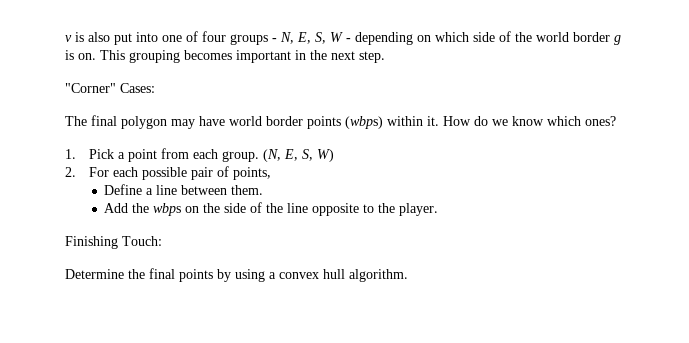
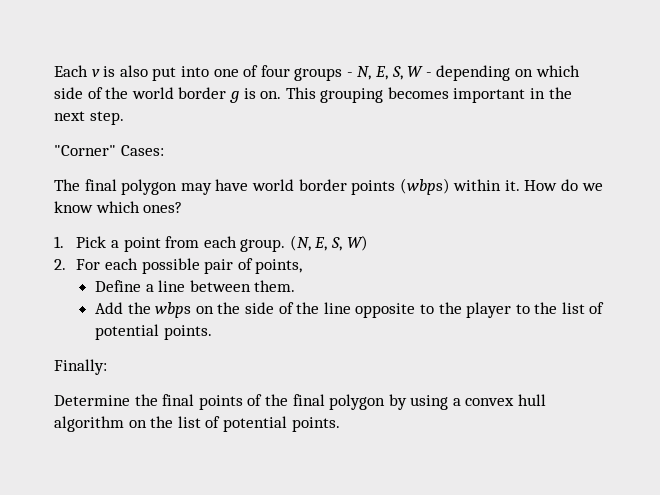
- v is also put into one of four groups - N, E, S, W - depending on which side of the world border g is on.
+ Each v is also put into one of four groups - N, E, S, W - depending on which side of the world border g is on.
- Add the wbps on the side of the line opposite to the player.
- Finishing Touch:
+ Add the wbps on the side of the line opposite to the player to the list of potential points.
+ Finally:
- Determine the final points by using a convex hull algorithm.
+ Determine the final points of the final polygon by using a convex hull algorithm on the list of potential points.

